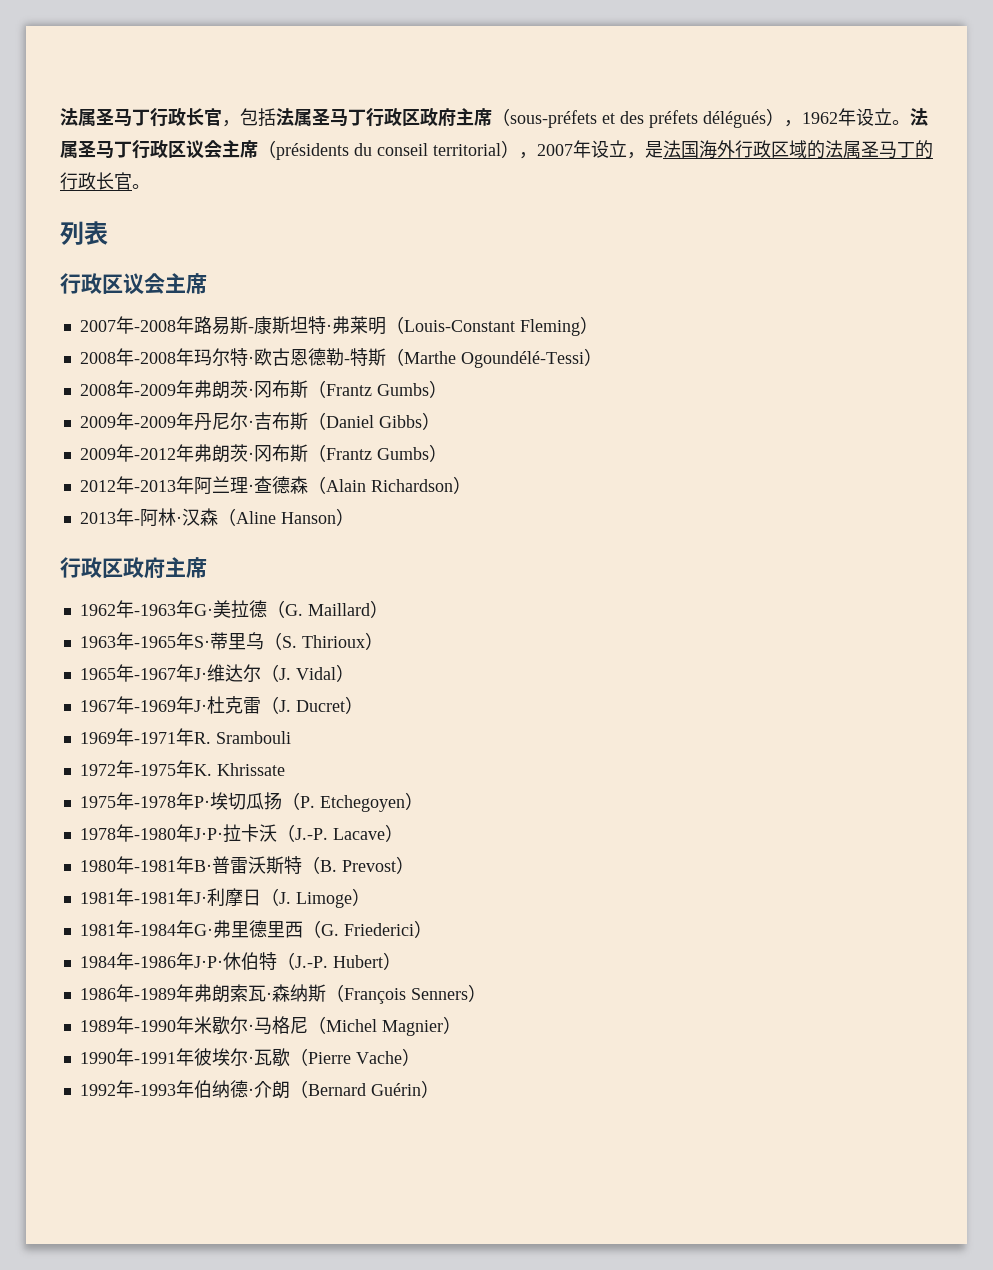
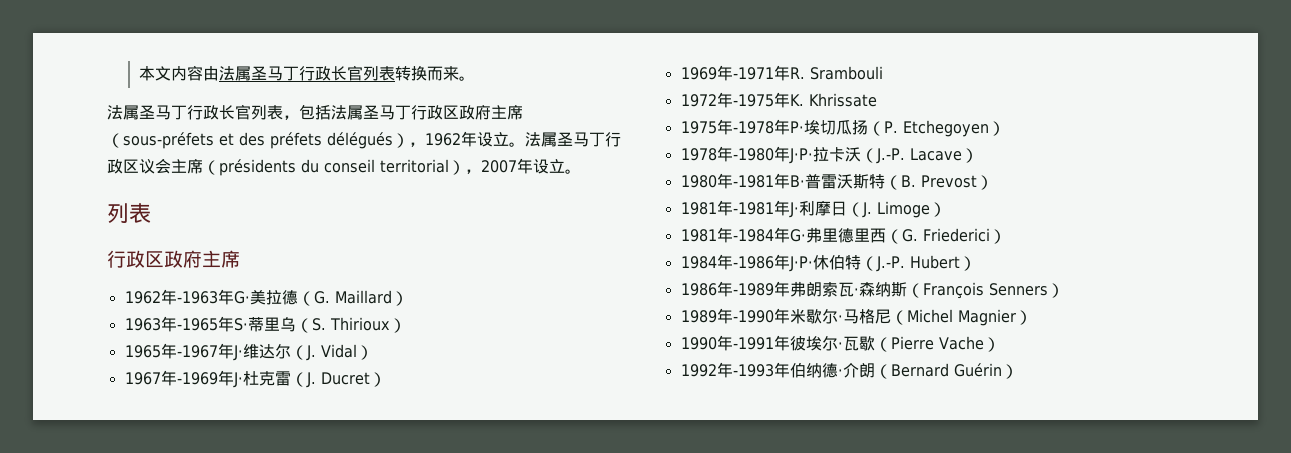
- 法属圣马丁行政长官，包括法属圣马丁行政区政府主席（sous-préfets et des préfets délégués），1962年设立。
+ 本文内容由法属圣马丁行政长官列表转换而来。
+ 法属圣马丁行政长官列表，包括法属圣马丁行政区政府主席（sous-préfets et des préfets délégués），1962年设立。
- 法属圣马丁行政区议会主席（présidents du conseil territorial），2007年设立，是法国海外行政区域的法属圣马丁的行政长官。
+ 法属圣马丁行政区议会主席（présidents du conseil territorial），2007年设立。
  列表
- 行政区议会主席
- 2007年-2008年路易斯-康斯坦特·弗莱明（Louis-Constant Fleming）
- 2008年-2008年玛尔特·欧古恩德勒-特斯（Marthe Ogoundélé-Tessi）
- 2008年-2009年弗朗茨·冈布斯（Frantz Gumbs）
- 2009年-2009年丹尼尔·吉布斯（Daniel Gibbs）
- 2009年-2012年弗朗茨·冈布斯（Frantz Gumbs）
- 2012年-2013年阿兰理·查德森（Alain Richardson）
- 2013年-阿林·汉森（Aline Hanson）

